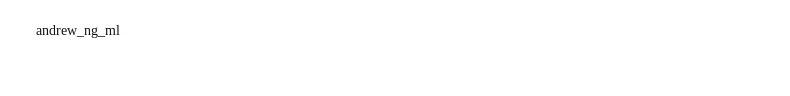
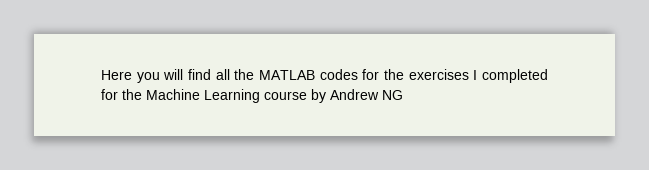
- andrew_ng_ml
+ Here you will find all the MATLAB codes for the exercises I completed for the Machine Learning course by Andrew NG

